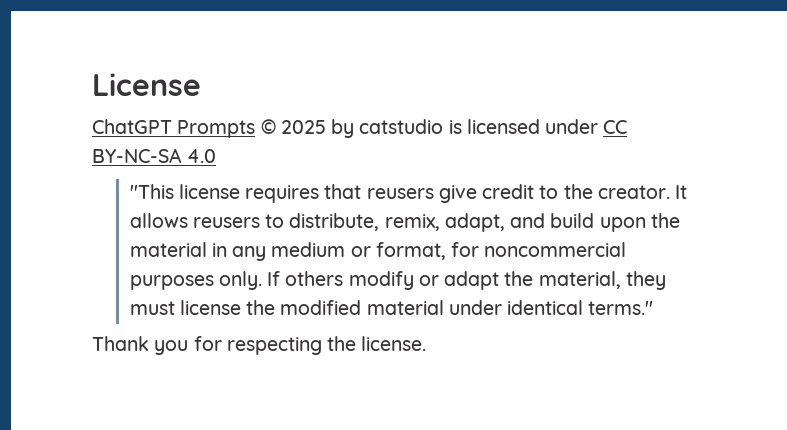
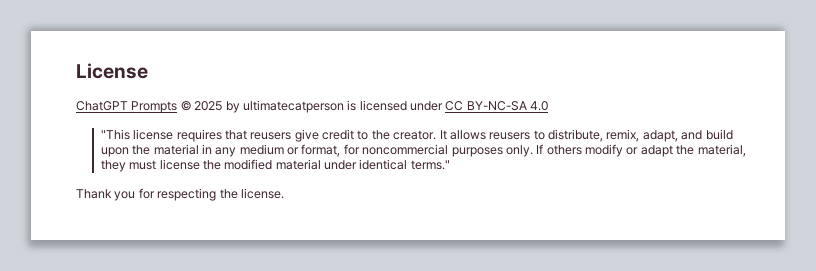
- ChatGPT Prompts © 2025 by catstudio is licensed under CC BY-NC-SA 4.0
+ ChatGPT Prompts © 2025 by ultimatecatperson is licensed under CC BY-NC-SA 4.0

